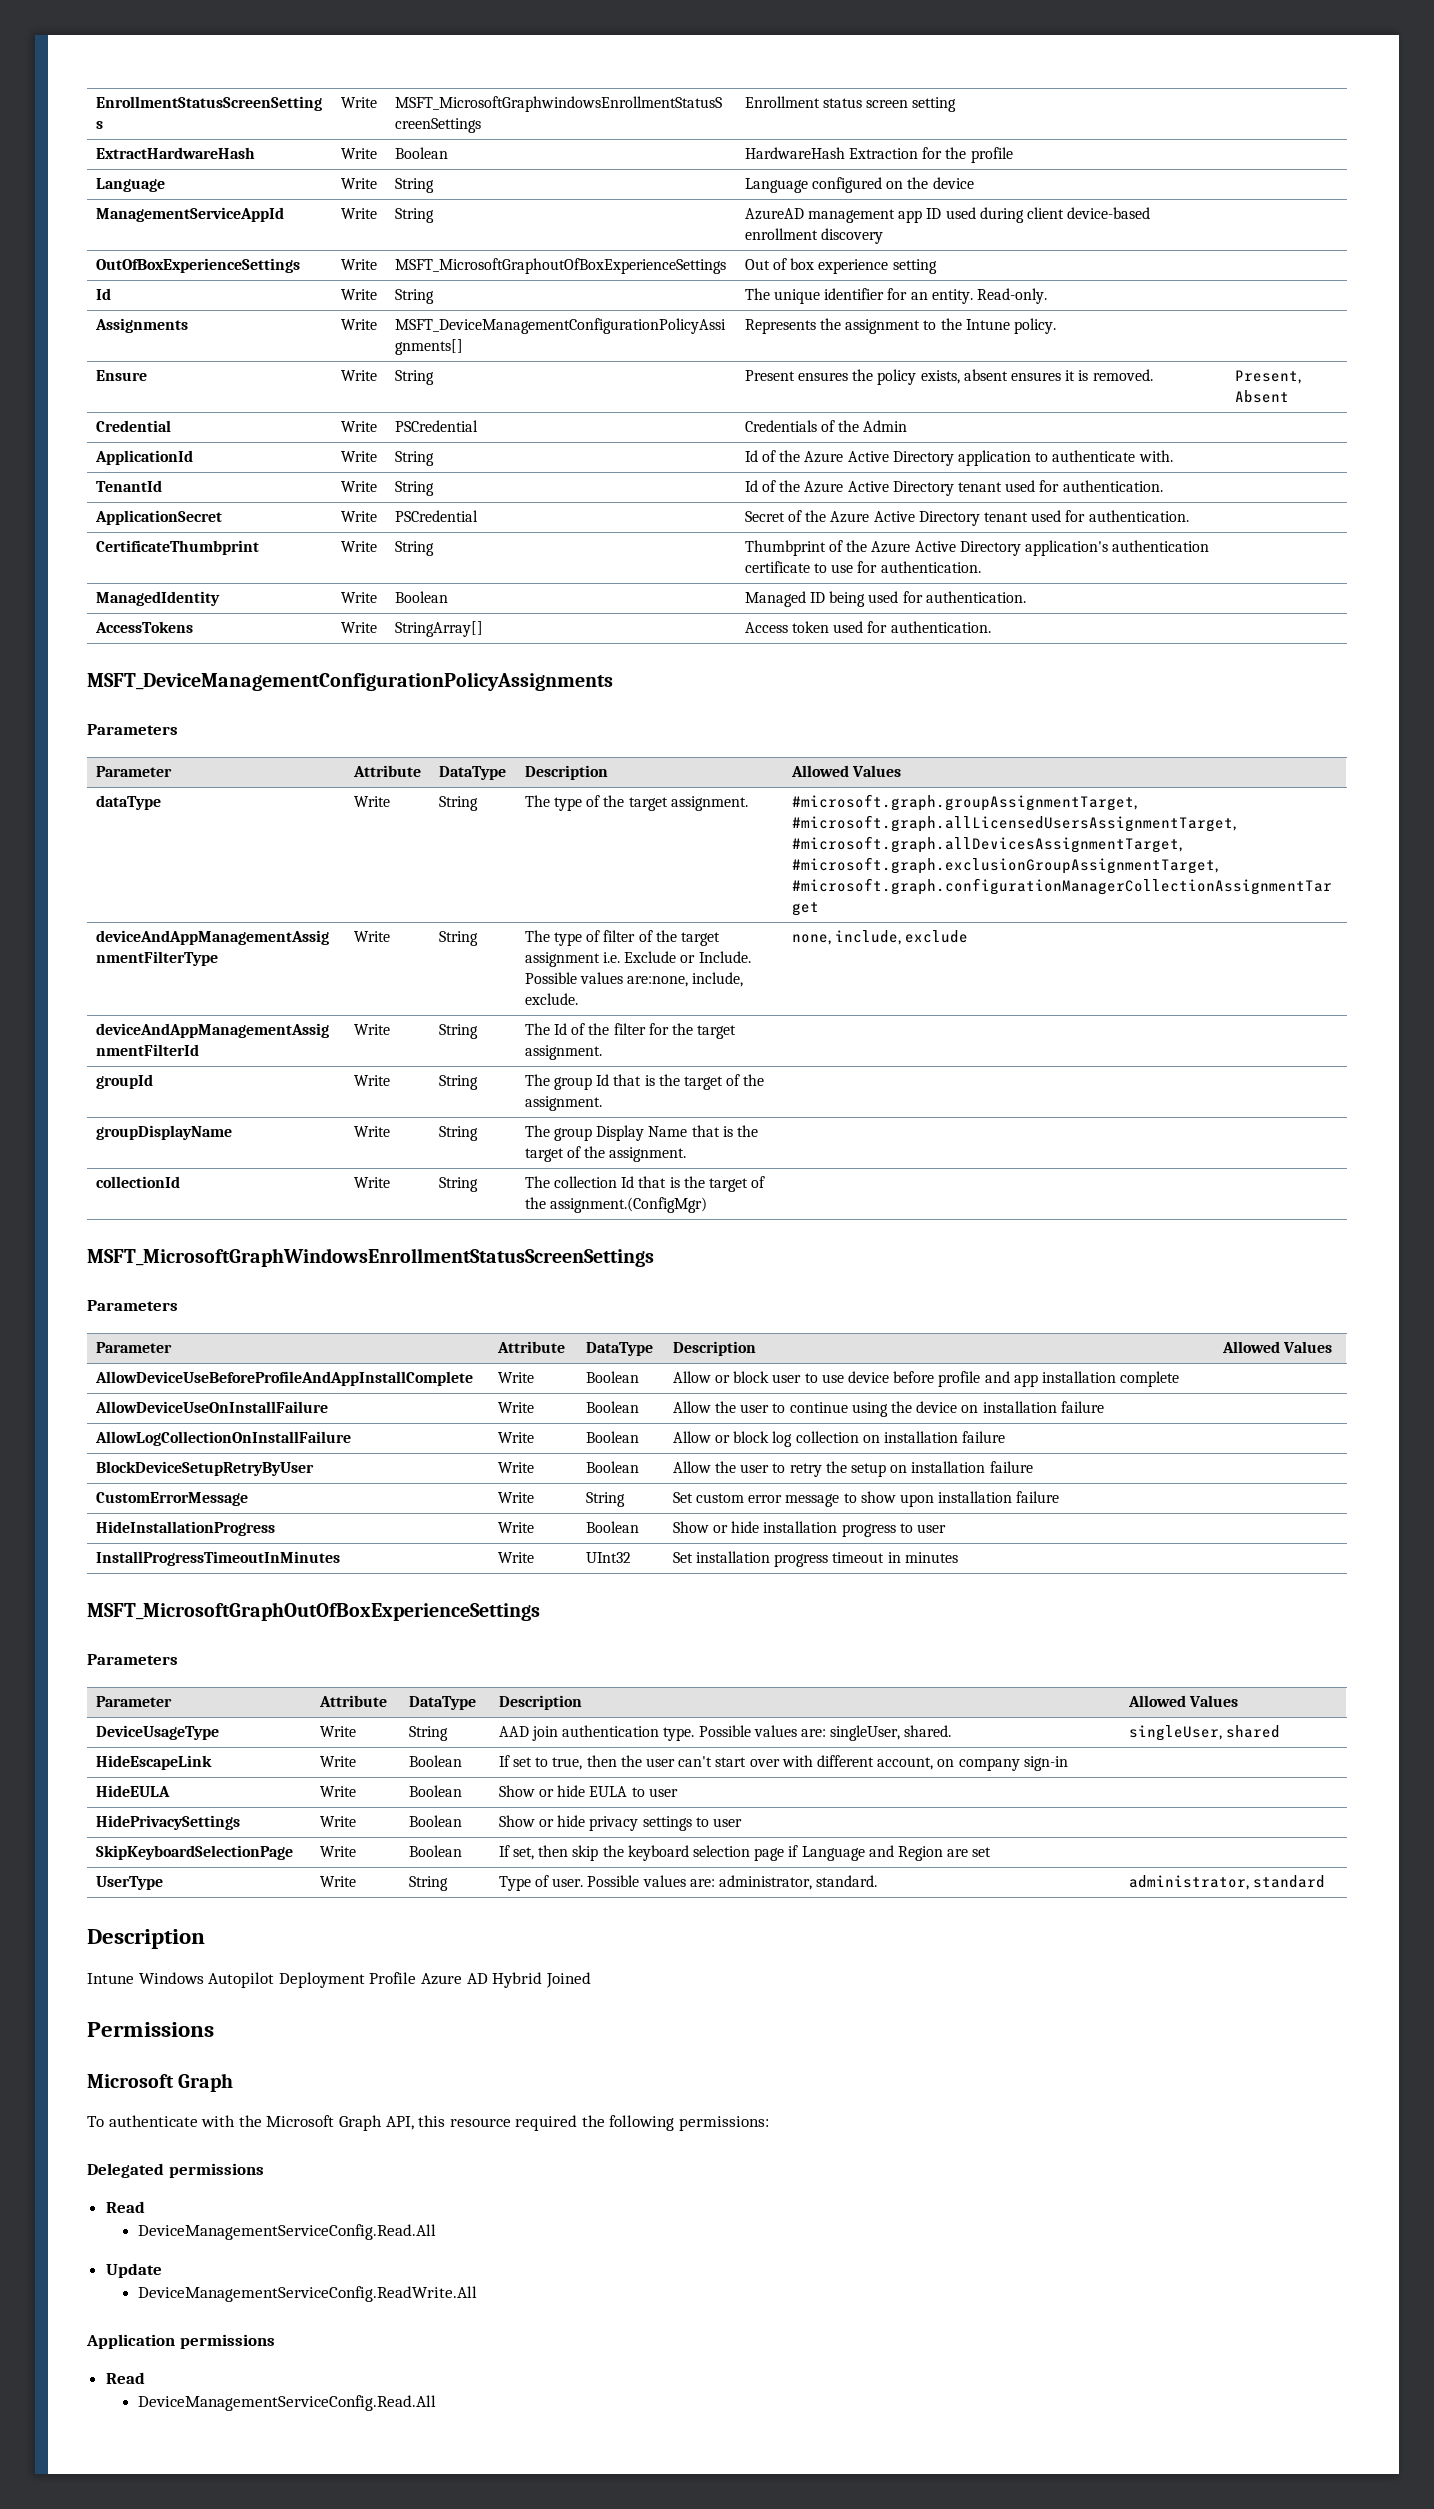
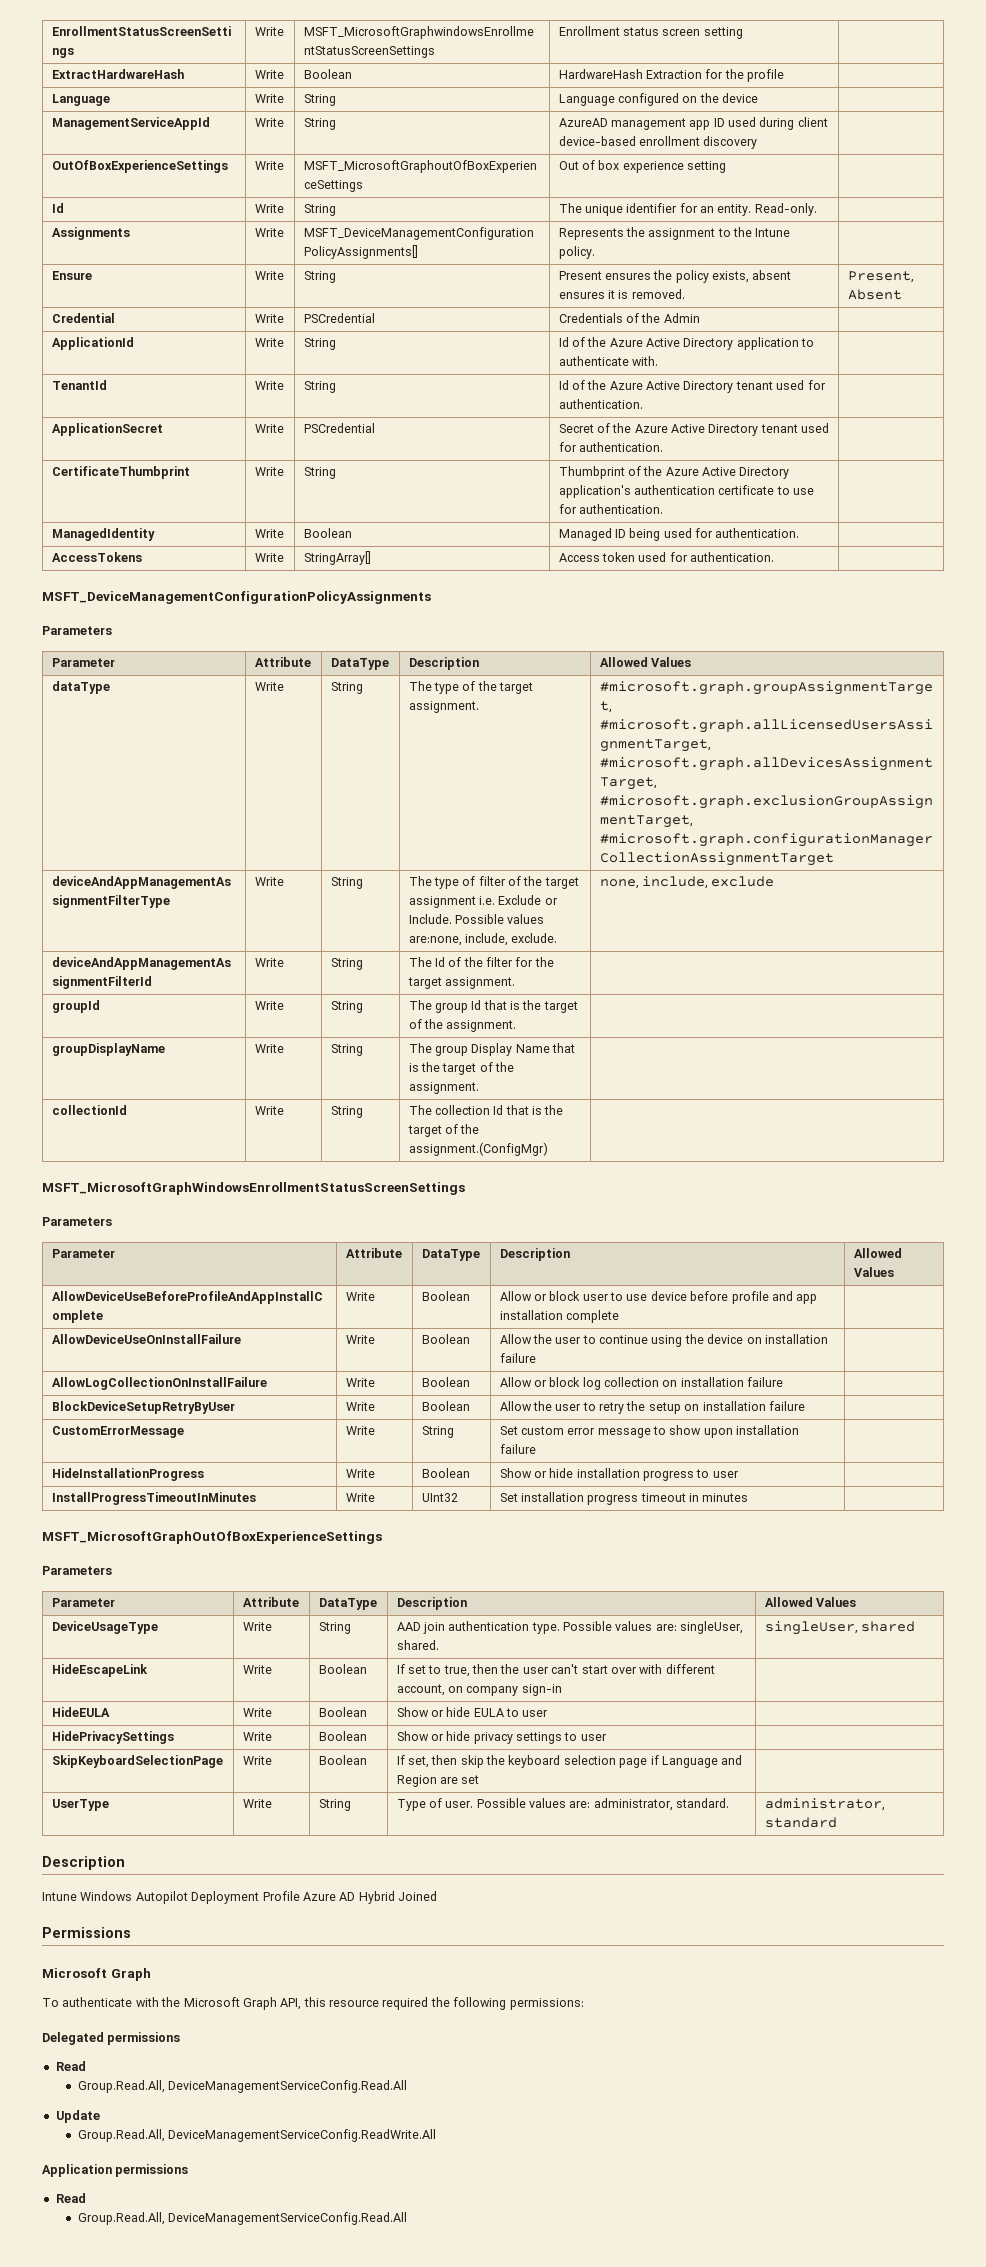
  Delegated permissions
  Read
- DeviceManagementServiceConfig.Read.All
+ Group.Read.All, DeviceManagementServiceConfig.Read.All
- DeviceManagementServiceConfig.ReadWrite.All
+ Group.Read.All, DeviceManagementServiceConfig.ReadWrite.All
  Application permissions
  Read
- DeviceManagementServiceConfig.Read.All
+ Group.Read.All, DeviceManagementServiceConfig.Read.All

